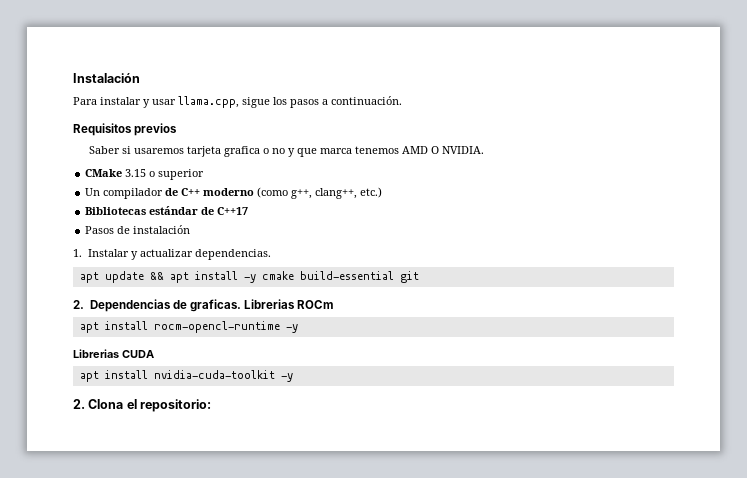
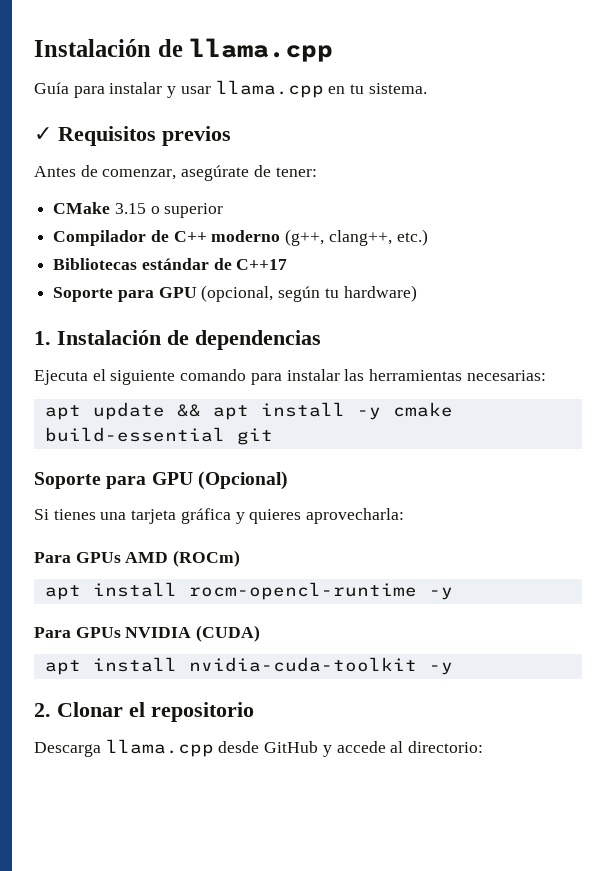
- Instalación
- Para instalar y usar llama.cpp, sigue los pasos a continuación.
- Requisitos previos
- Saber si usaremos tarjeta grafica o no y que marca tenemos AMD O NVIDIA.
+ Instalación de llama.cpp
+ Guía para instalar y usar llama.cpp en tu sistema.
+ ✓ Requisitos previos
+ Antes de comenzar, asegúrate de tener:
- Un compilador de C++ moderno (como g++, clang++, etc.)
+ Compilador de C++ moderno (g++, clang++, etc.)
- Pasos de instalación
- 1. Instalar y actualizar dependencias.
+ Soporte para GPU (opcional, según tu hardware)
+ 1. Instalación de dependencias
+ Ejecuta el siguiente comando para instalar las herramientas necesarias:
- 2. Dependencias de graficas. Librerias ROCm
+ Soporte para GPU (Opcional)
+ Si tienes una tarjeta gráfica y quieres aprovecharla:
+ Para GPUs AMD (ROCm)
- Librerias CUDA
+ Para GPUs NVIDIA (CUDA)
- 2. Clona el repositorio:
+ 2. Clonar el repositorio
+ Descarga llama.cpp desde GitHub y accede al directorio:

